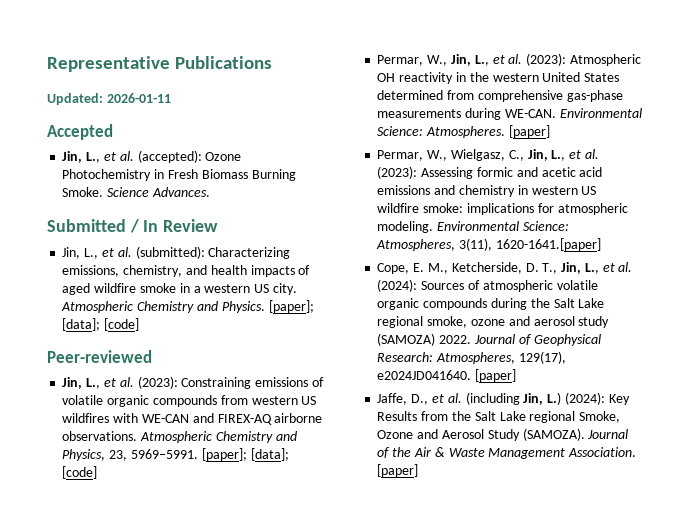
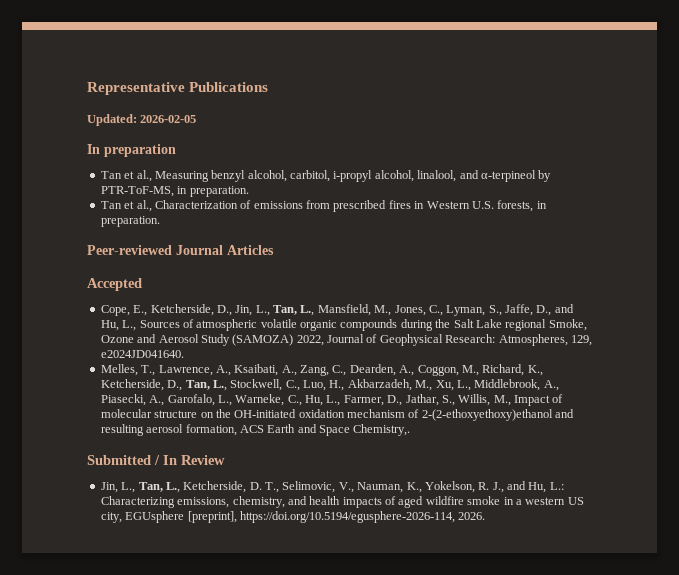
- Updated: 2026-01-11
+ Updated: 2026-02-05
+ In preparation
+ Tan et al., Measuring benzyl alcohol, carbitol, i-propyl alcohol, linalool, and α-terpineol by PTR-ToF-MS, in preparation.
+ Tan et al., Characterization of emissions from prescribed fires in Western U.S. forests, in preparation.
+ Peer-reviewed Journal Articles
  Accepted
- Jin, L., et al. (accepted): Ozone Photochemistry in Fresh Biomass Burning Smoke. Science Advances.
+ Cope, E., Ketcherside, D., Jin, L., Tan, L., Mansfield, M., Jones, C., Lyman, S., Jaffe, D., and Hu, L., Sources of atmospheric volatile organic compounds during the Salt Lake regional Smoke, Ozone and Aerosol Study (SAMOZA) 2022, Journal of Geophysical Research: Atmospheres, 129, e2024JD041640.
+ Melles, T., Lawrence, A., Ksaibati, A., Zang, C., Dearden, A., Coggon, M., Richard, K., Ketcherside, D., Tan, L., Stockwell, C., Luo, H., Akbarzadeh, M., Xu, L., Middlebrook, A., Piasecki, A., Garofalo, L., Warneke, C., Hu, L., Farmer, D., Jathar, S., Willis, M., Impact of molecular structure on the OH-initiated oxidation mechanism of 2-(2-ethoxyethoxy)ethanol and resulting aerosol formation, ACS Earth and Space Chemistry,.
- Jin, L., et al. (submitted): Characterizing emissions, chemistry, and health impacts of aged wildfire smoke in a western US city. Atmospheric Chemistry and Physics. [paper]; [data]; [code]
- Peer-reviewed
- Jin, L., et al. (2023): Constraining emissions of volatile organic compounds from western US wildfires with WE-CAN and FIREX-AQ airborne observations. Atmospheric Chemistry and Physics, 23, 5969–5991. [paper]; [data]; [code]
- Permar, W., Jin, L., et al. (2023): Atmospheric OH reactivity in the western United States determined from comprehensive gas-phase measurements during WE-CAN. Environmental Science: Atmospheres. [paper]
- Permar, W., Wielgasz, C., Jin, L., et al. (2023): Assessing formic and acetic acid emissions and chemistry in western US wildfire smoke: implications for atmospheric modeling. Environmental Science: Atmospheres, 3(11), 1620-1641.[paper]
- Cope, E. M., Ketcherside, D. T., Jin, L., et al. (2024): Sources of atmospheric volatile organic compounds during the Salt Lake regional smoke, ozone and aerosol study (SAMOZA) 2022. Journal of Geophysical Research: Atmospheres, 129(17), e2024JD041640. [paper]
- Jaffe, D., et al. (including Jin, L.) (2024): Key Results from the Salt Lake regional Smoke, Ozone and Aerosol Study (SAMOZA). Journal of the Air & Waste Management Association. [paper]
+ Jin, L., Tan, L., Ketcherside, D. T., Selimovic, V., Nauman, K., Yokelson, R. J., and Hu, L.: Characterizing emissions, chemistry, and health impacts of aged wildfire smoke in a western US city, EGUsphere [preprint], https://doi.org/10.5194/egusphere-2026-114, 2026.

